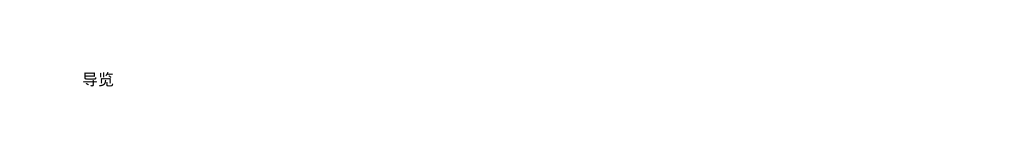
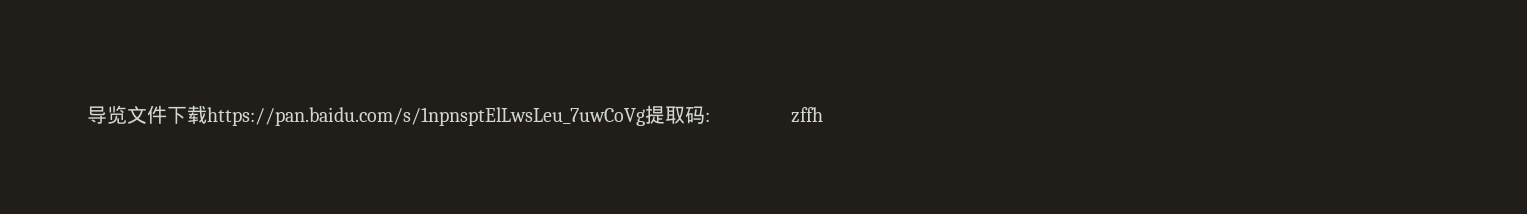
- 导览
+ 导览文件下载https://pan.baidu.com/s/1npnsptElLwsLeu_7uwCoVg提取码: zffh

